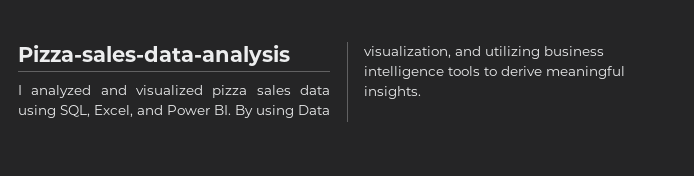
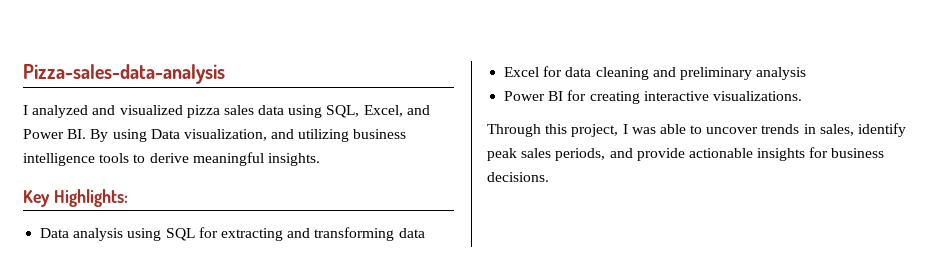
+ Key Highlights:
+ Data analysis using SQL for extracting and transforming data
+ Excel for data cleaning and preliminary analysis
+ Power BI for creating interactive visualizations.
+ Through this project, I was able to uncover trends in sales, identify peak sales periods, and provide actionable insights for business decisions.

